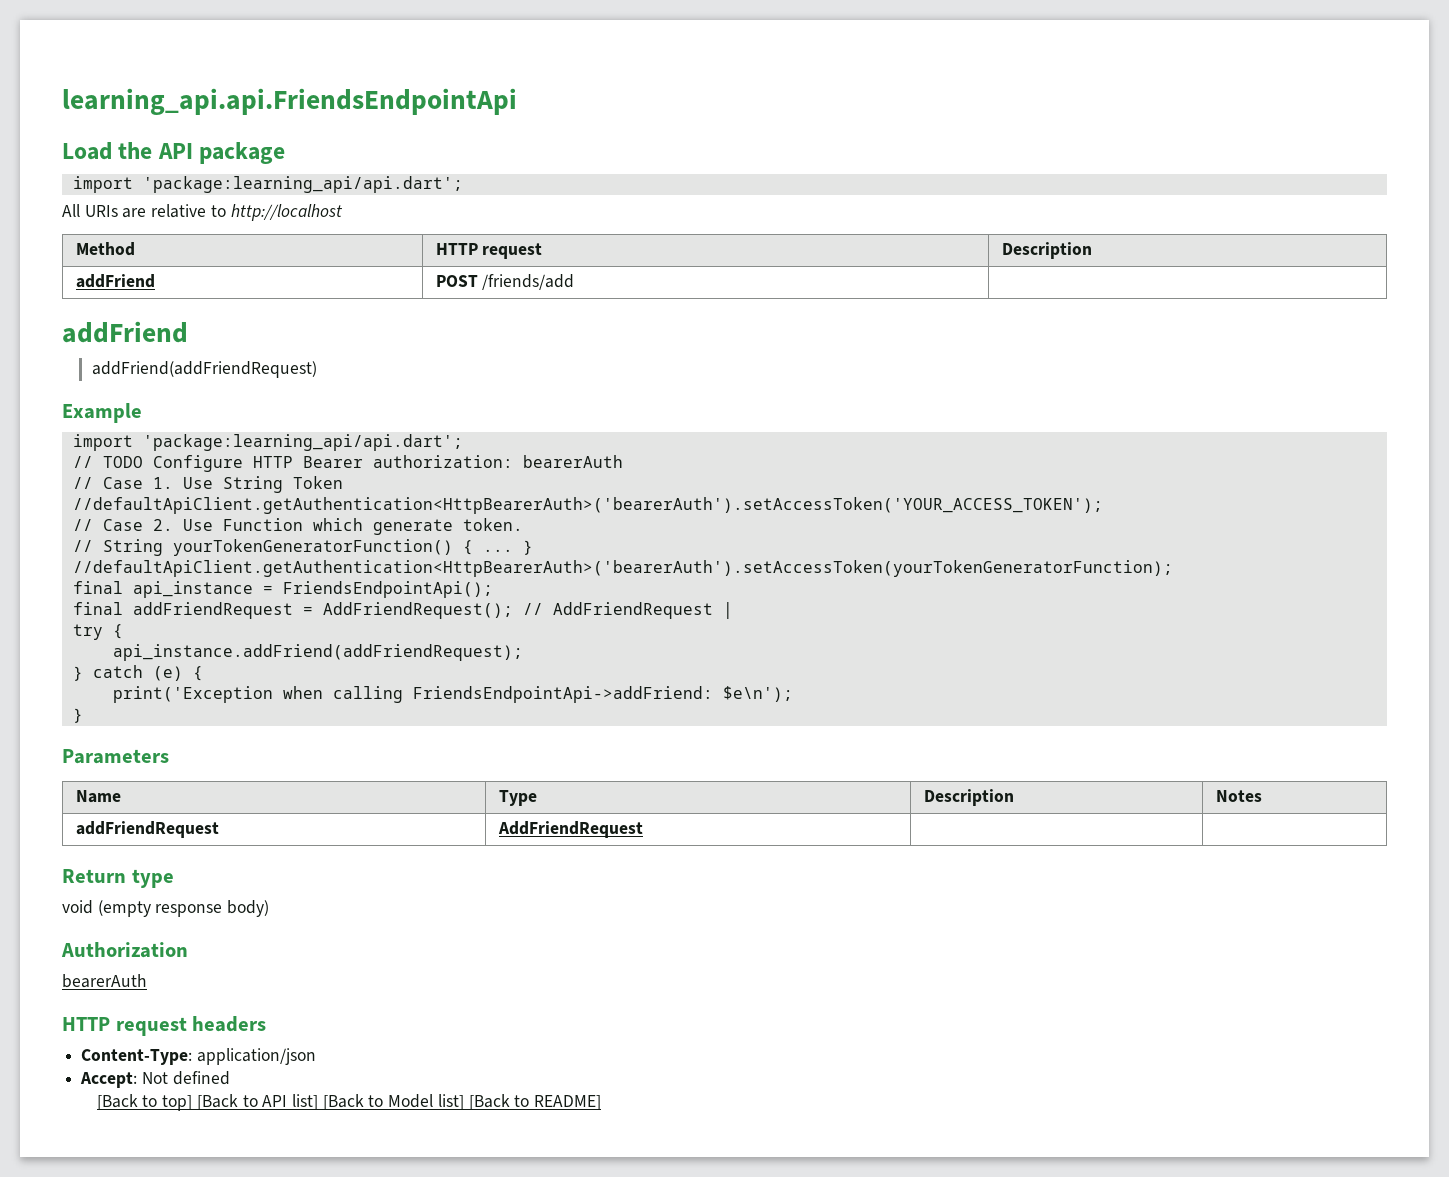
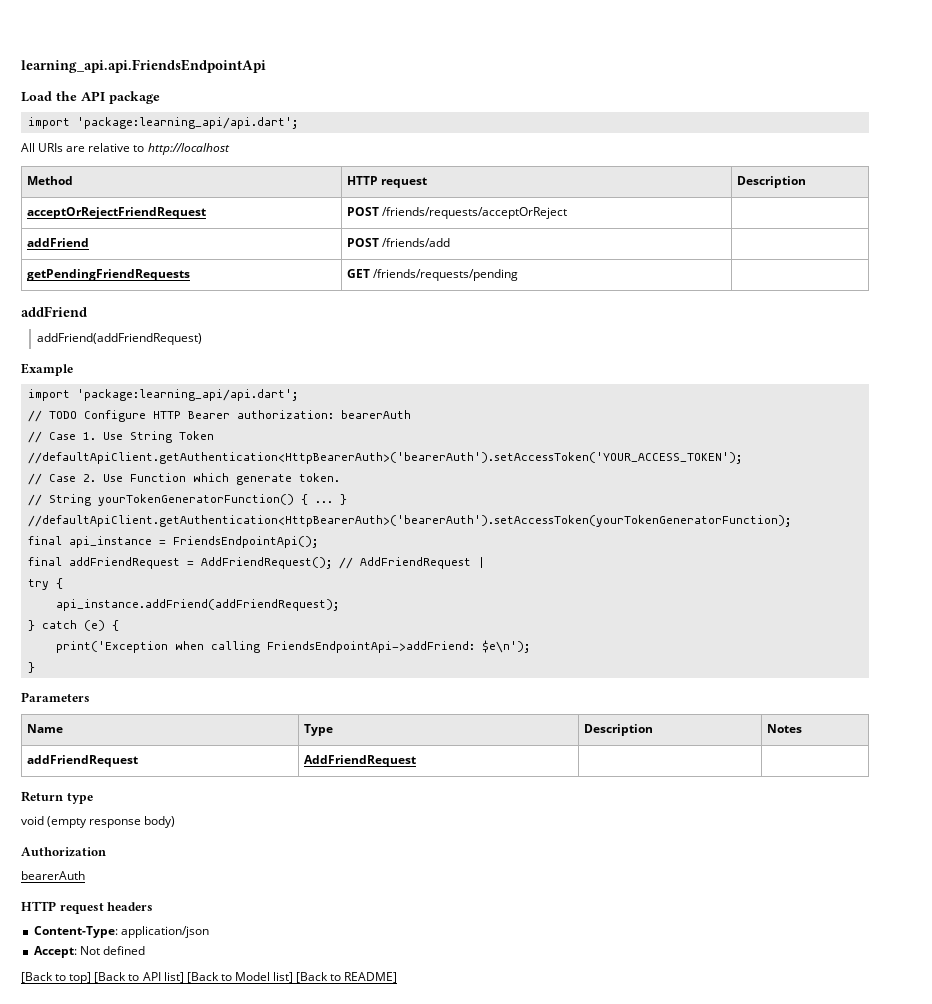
+ acceptOrRejectFriendRequest | POST /friends/requests/acceptOrReject |
+ getPendingFriendRequests | GET /friends/requests/pending |

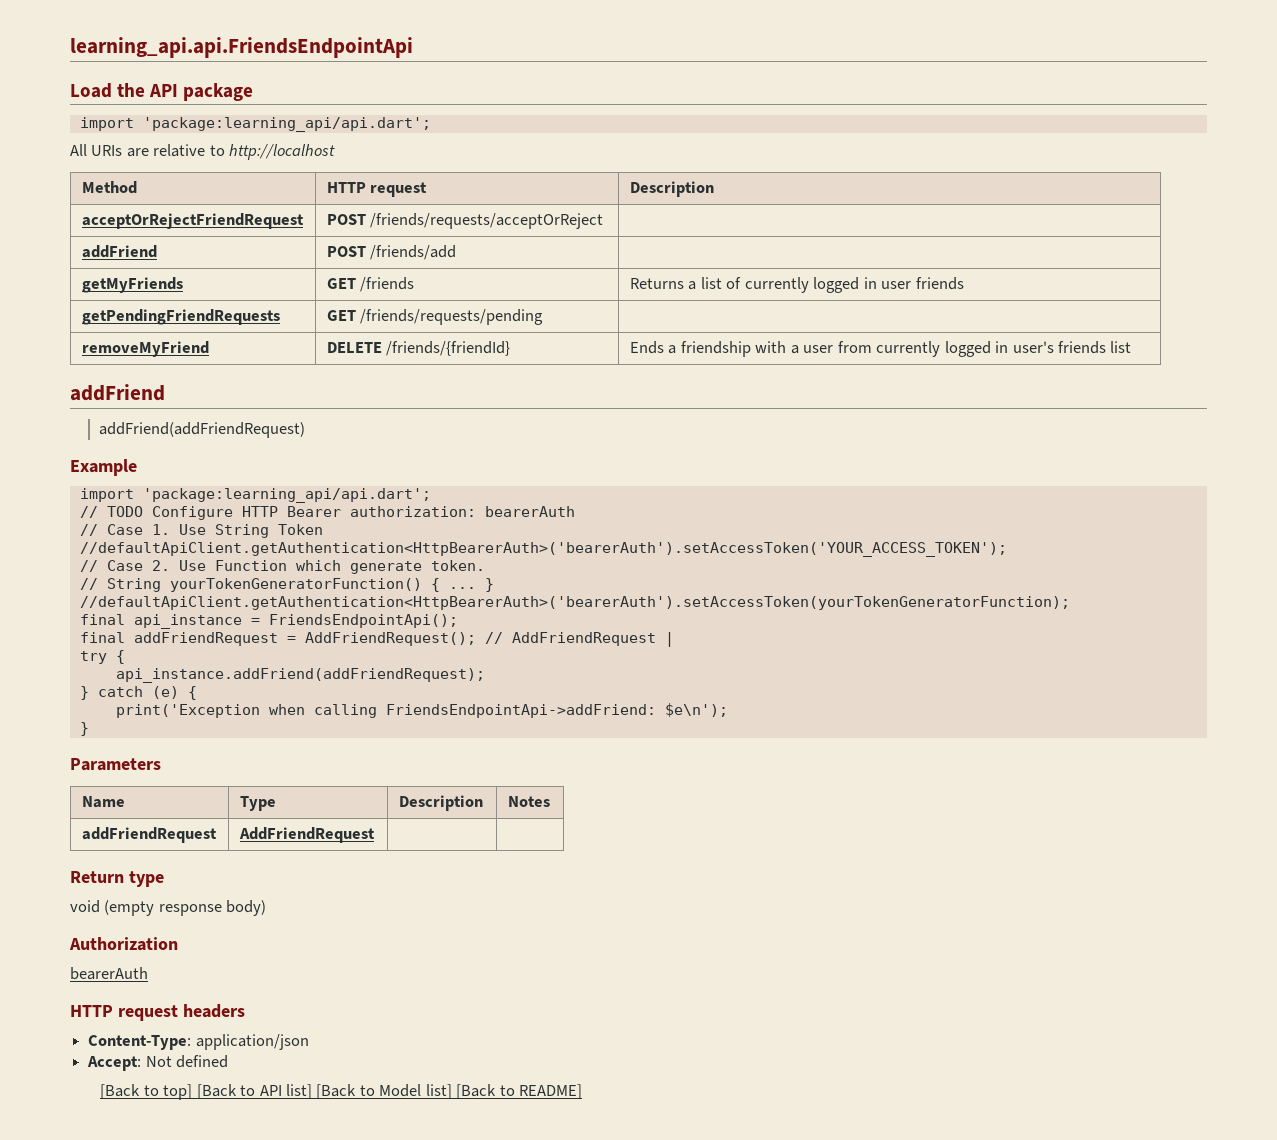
+ getMyFriends | GET /friends | Returns a list of currently logged in user friends
  getPendingFriendRequests | GET /friends/requests/pending |
+ removeMyFriend | DELETE /friends/{friendId} | Ends a friendship with a user from currently logged in user's friends list

